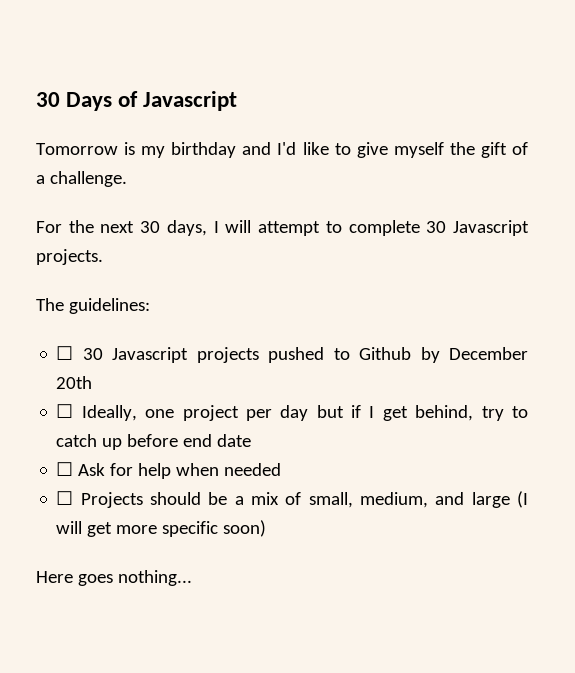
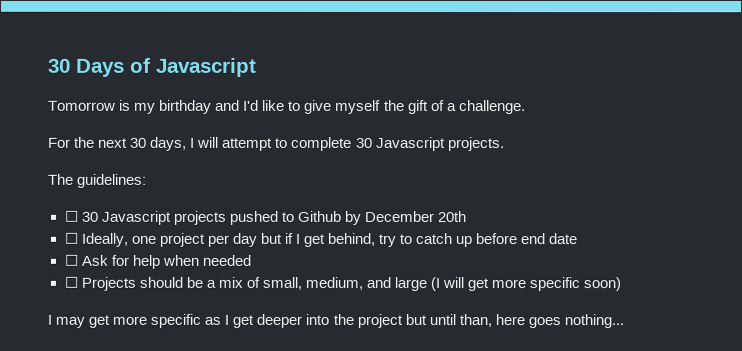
- Here goes nothing...
+ I may get more specific as I get deeper into the project but until than, here goes nothing...

